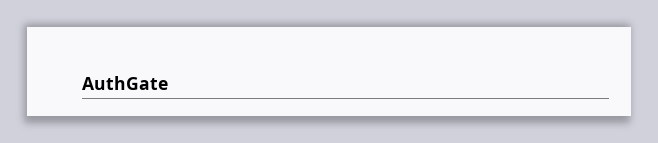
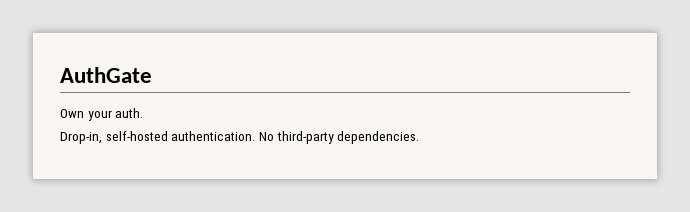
+ Own your auth.
+ Drop-in, self-hosted authentication. No third-party dependencies.

